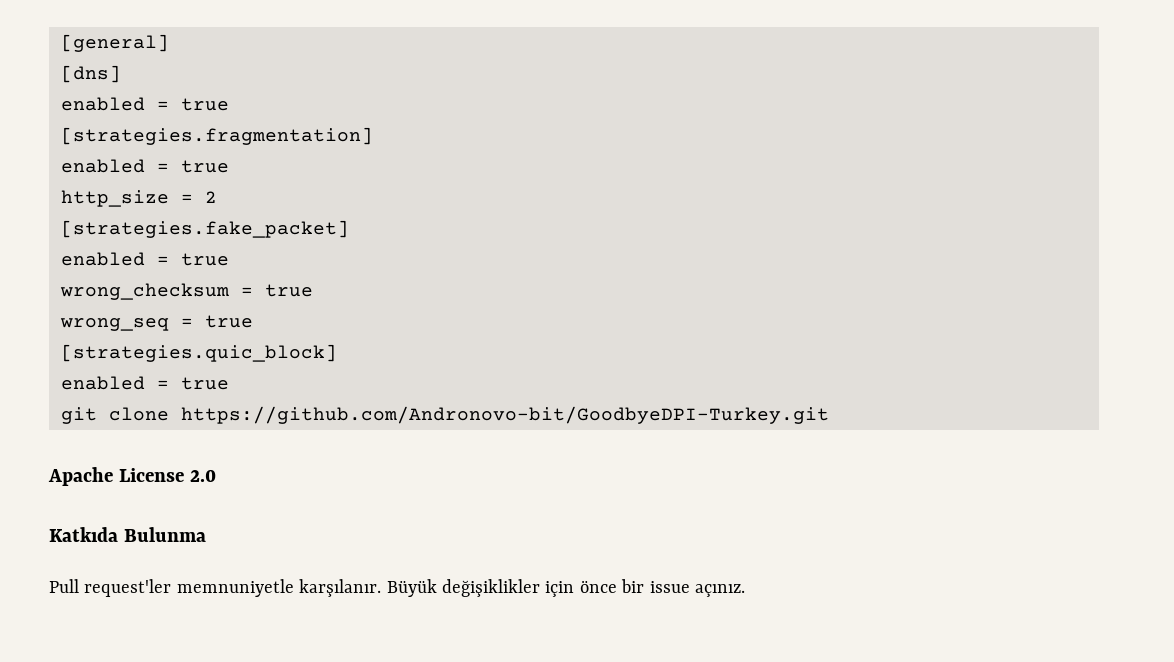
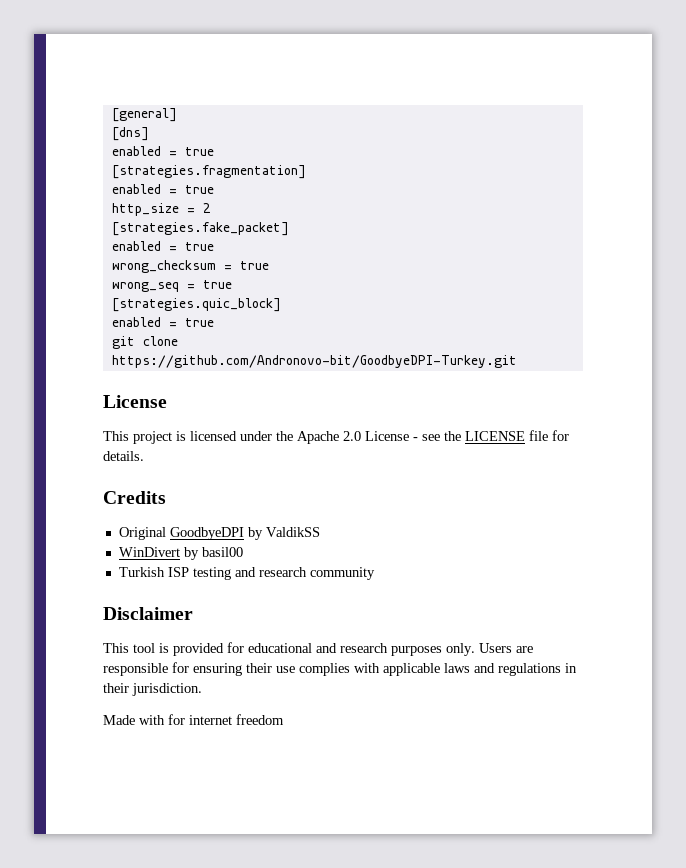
  git clone https://github.com/Andronovo-bit/GoodbyeDPI-Turkey.git
- Apache License 2.0
- Katkıda Bulunma
- Pull request'ler memnuniyetle karşılanır. Büyük değişiklikler için önce bir issue açınız.
+ License
+ This project is licensed under the Apache 2.0 License - see the LICENSE file for details.
+ Credits
+ Original GoodbyeDPI by ValdikSS
+ WinDivert by basil00
+ Turkish ISP testing and research community
+ Disclaimer
+ This tool is provided for educational and research purposes only. Users are responsible for ensuring their use complies with applicable laws and regulations in their jurisdiction.
+ Made with for internet freedom

